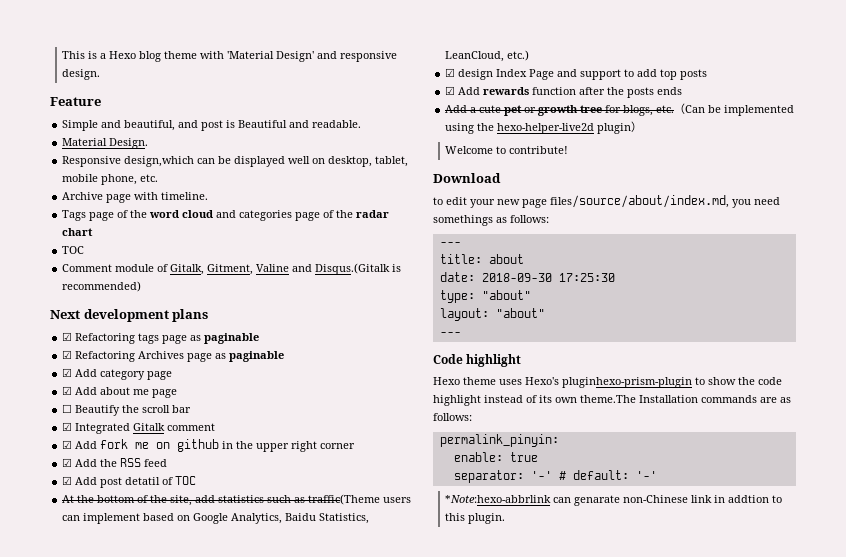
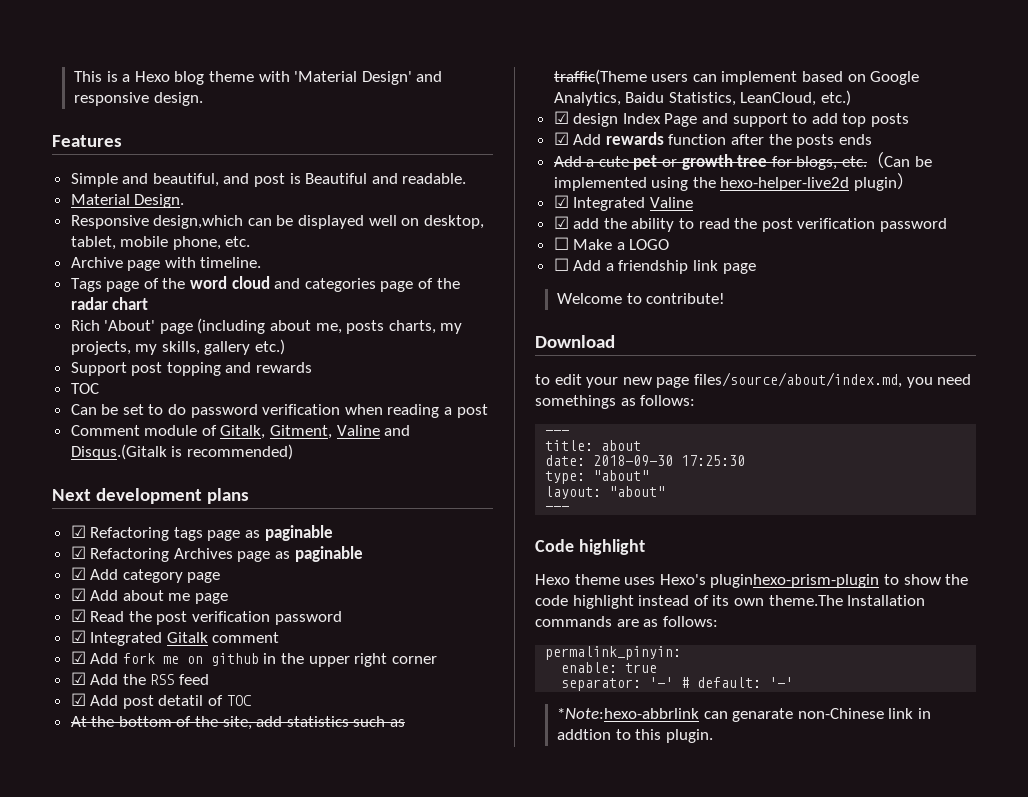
- Feature
+ Features
  Tags page of the word cloud and categories page of the radar chart
+ Rich 'About' page (including about me, posts charts, my projects, my skills, gallery etc.)
+ Support post topping and rewards
  TOC
+ Can be set to do password verification when reading a post
- ☐ Beautify the scroll bar
+ ☑ Read the post verification password
+ ☑ Integrated Valine
+ ☑ add the ability to read the post verification password
+ ☐ Make a LOGO
+ ☐ Add a friendship link page

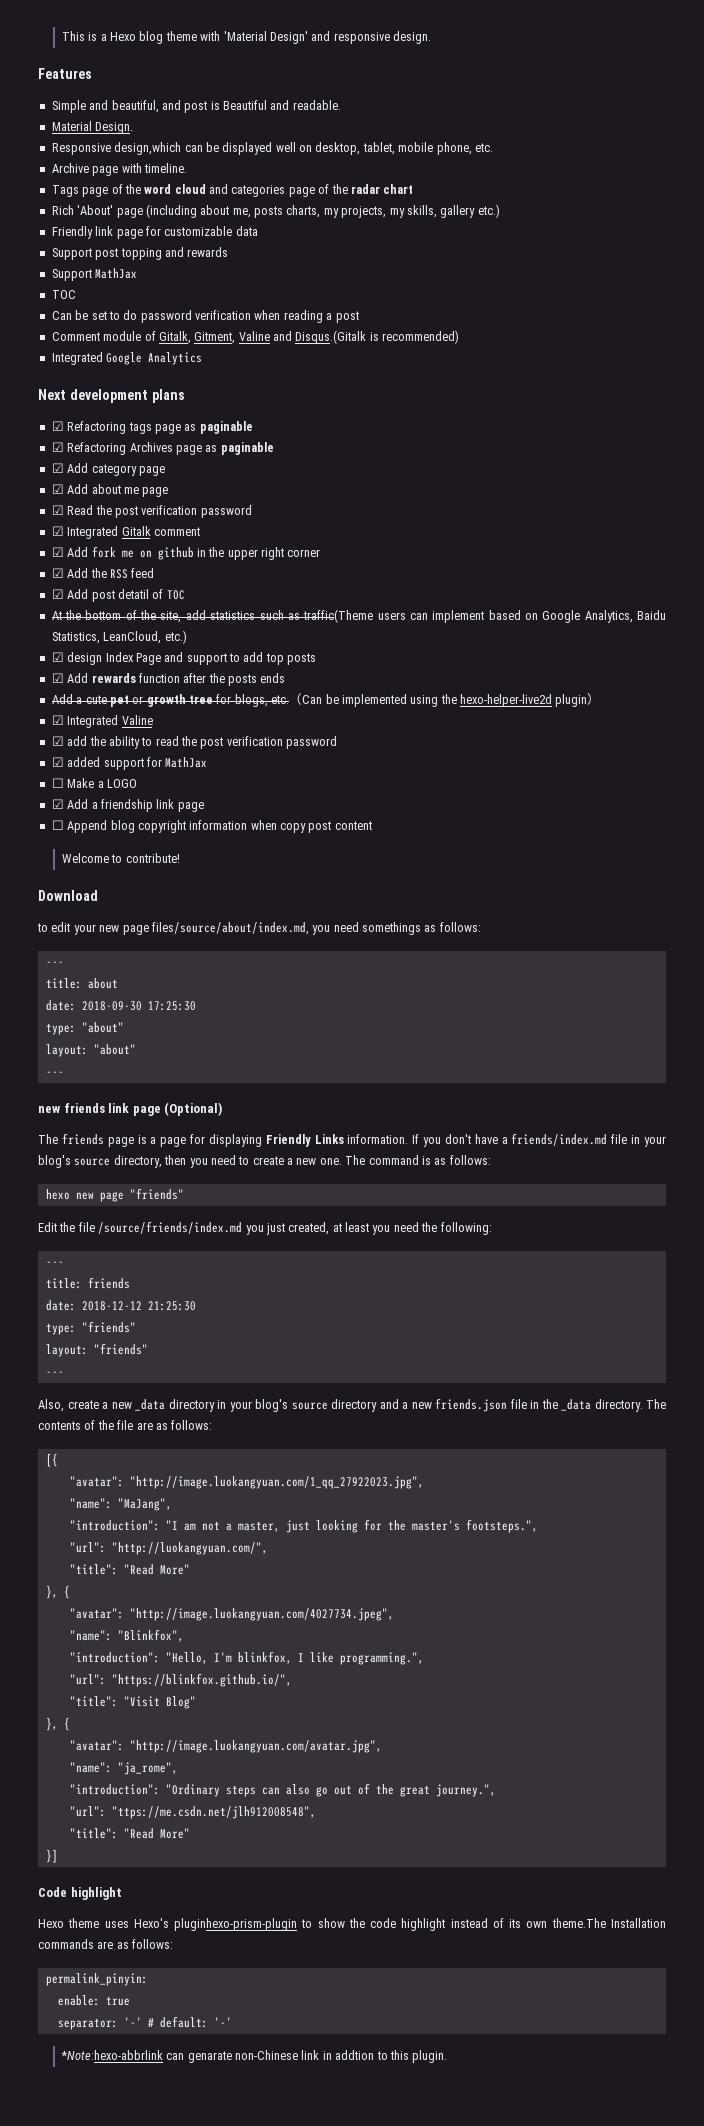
+ Friendly link page for customizable data
+ Support MathJax
+ Integrated Google Analytics
+ ☑ added support for MathJax
- ☐ Add a friendship link page
+ ☑ Add a friendship link page
+ ☐ Append blog copyright information when copy post content
+ new friends link page (Optional)
+ The friends page is a page for displaying Friendly Links information. If you don't have a friends/index.md file in your blog's source directory, then you need to create a new one. The command is as follows:
+ hexo new page "friends"
+ Edit the file /source/friends/index.md you just created, at least you need the following:
+ ---
+ title: friends
+ date: 2018-12-12 21:25:30
+ type: "friends"
+ layout: "friends"
+ ---
+ Also, create a new _data directory in your blog's source directory and a new friends.json file in the _data directory. The contents of the file are as follows:
+ [{
+ "avatar": "http://image.luokangyuan.com/1_qq_27922023.jpg",
+ "name": "MaJang",
+ "introduction": "I am not a master, just looking for the master's footsteps.",
+ "url": "http://luokangyuan.com/",
+ "title": "Read More"
+ }, {
+ "avatar": "http://image.luokangyuan.com/4027734.jpeg",
+ "name": "Blinkfox",
+ "introduction": "Hello, I'm blinkfox, I like programming.",
+ "url": "https://blinkfox.github.io/",
+ "title": "Visit Blog"
+ }, {
+ "avatar": "http://image.luokangyuan.com/avatar.jpg",
+ "name": "ja_rome",
+ "introduction": "Ordinary steps can also go out of the great journey.",
+ "url": "ttps://me.csdn.net/jlh912008548",
+ "title": "Read More"
+ }]

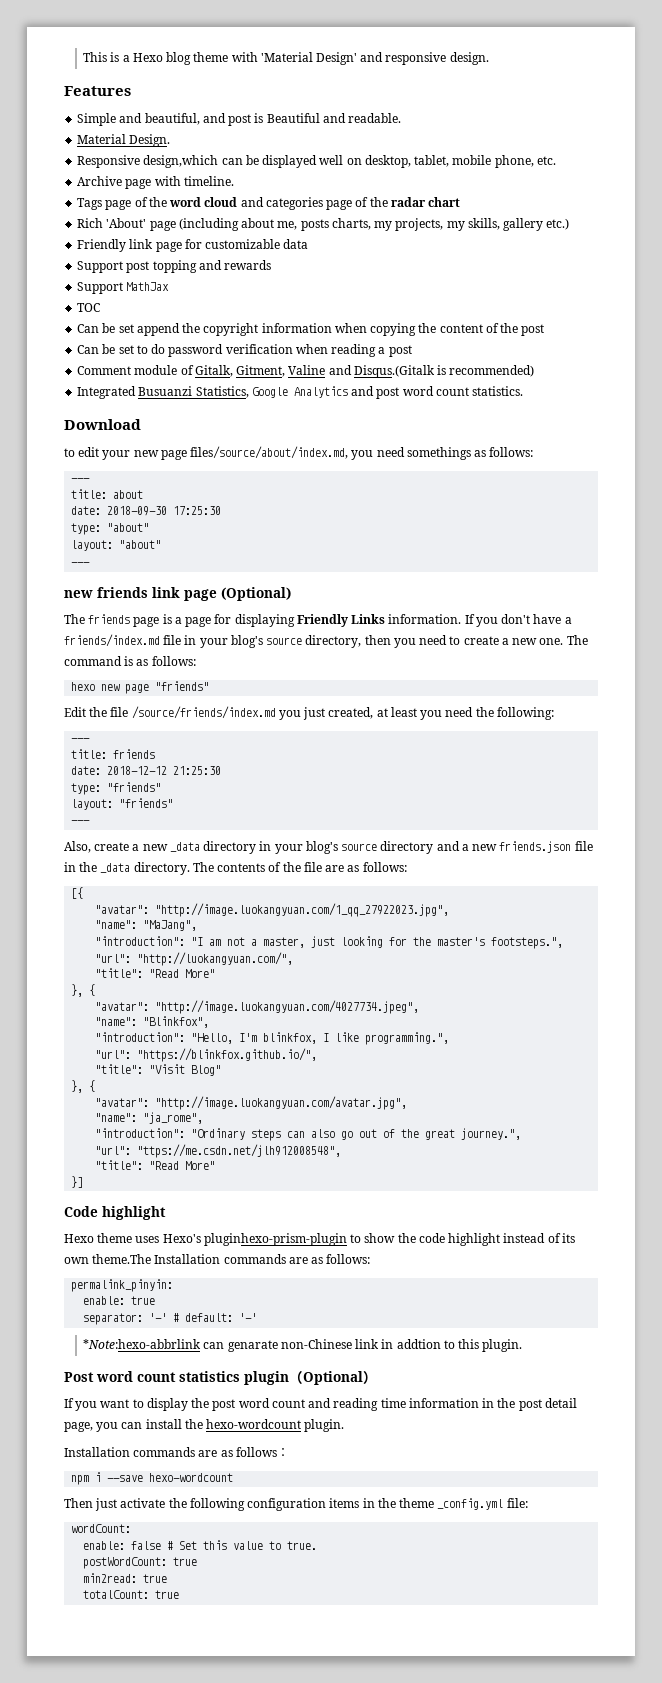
+ Can be set append the copyright information when copying the content of the post
- Integrated Google Analytics
- Next development plans
- ☑ Refactoring tags page as paginable
- ☑ Refactoring Archives page as paginable
- ☑ Add category page
- ☑ Add about me page
- ☑ Read the post verification password
- ☑ Integrated Gitalk comment
- ☑ Add fork me on github in the upper right corner
- ☑ Add the RSS feed
- ☑ Add post detatil of TOC
- At the bottom of the site, add statistics such as traffic(Theme users can implement based on Google Analytics, Baidu Statistics, LeanCloud, etc.)
- ☑ design Index Page and support to add top posts
- ☑ Add rewards function after the posts ends
- Add a cute pet or growth tree for blogs, etc.（Can be implemented using the hexo-helper-live2d plugin）
- ☑ Integrated Valine
- ☑ add the ability to read the post verification password
- ☑ added support for MathJax
- ☐ Make a LOGO
- ☑ Add a friendship link page
- ☐ Append blog copyright information when copy post content
- Welcome to contribute!
+ Integrated Busuanzi Statistics, Google Analytics and post word count statistics.
+ Post word count statistics plugin（Optional）
+ If you want to display the post word count and reading time information in the post detail page, you can install the hexo-wordcount plugin.
+ Installation commands are as follows：
+ npm i --save hexo-wordcount
+ Then just activate the following configuration items in the theme _config.yml file:
+ wordCount:
+ enable: false # Set this value to true.
+ postWordCount: true
+ min2read: true
+ totalCount: true

